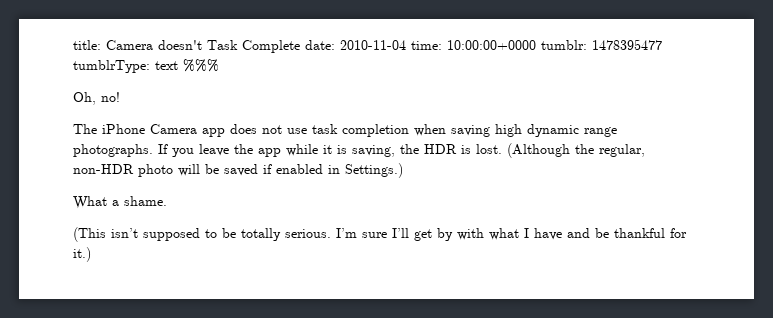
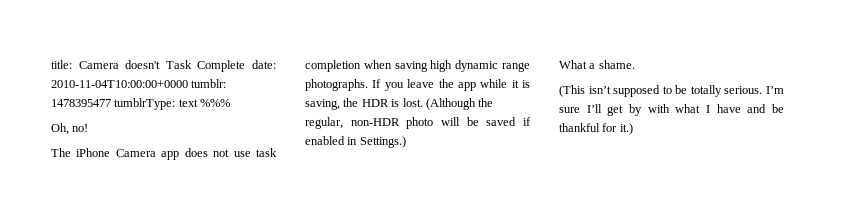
- title: Camera doesn't Task Complete date: 2010-11-04 time: 10:00:00+0000 tumblr: 1478395477 tumblrType: text %%%
+ title: Camera doesn't Task Complete date: 2010-11-04T10:00:00+0000 tumblr: 1478395477 tumblrType: text %%%

